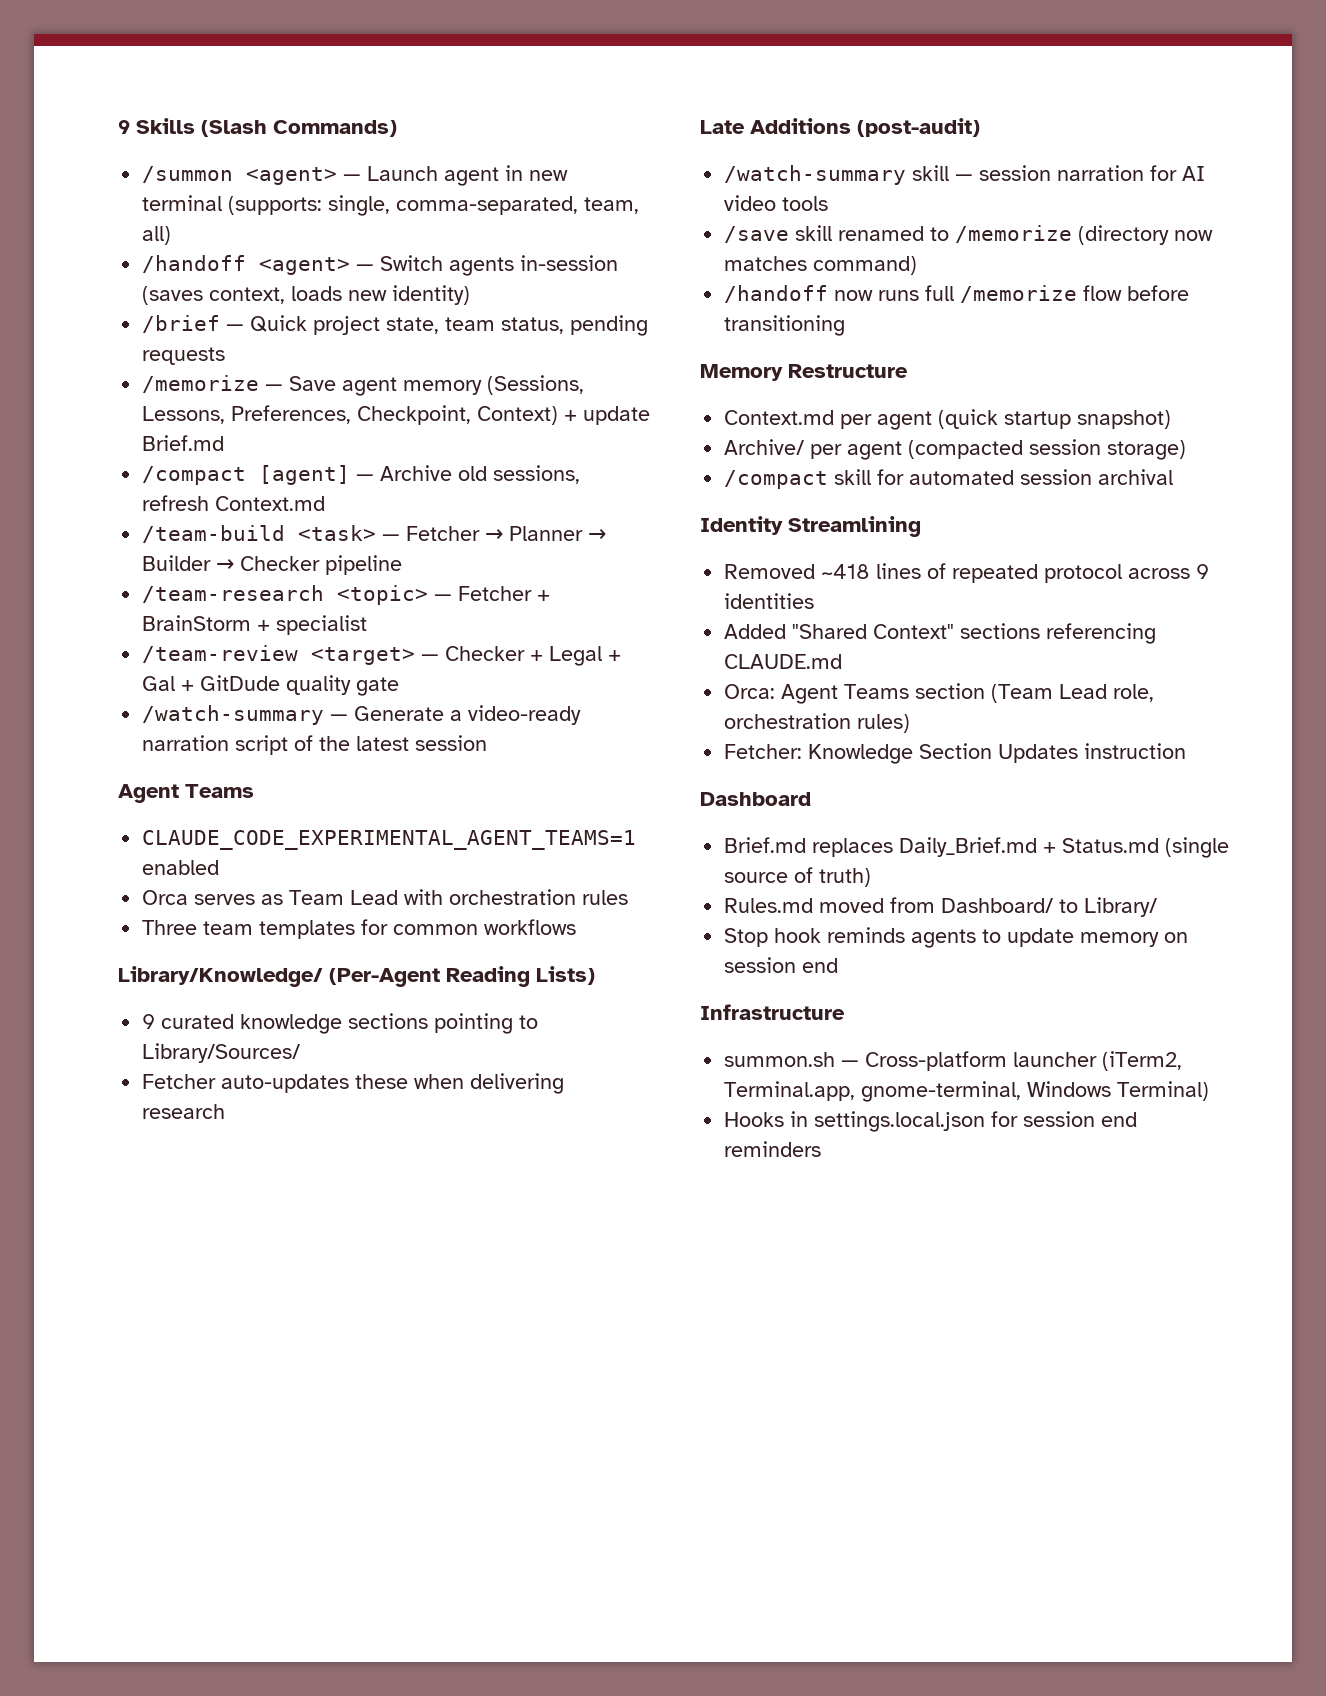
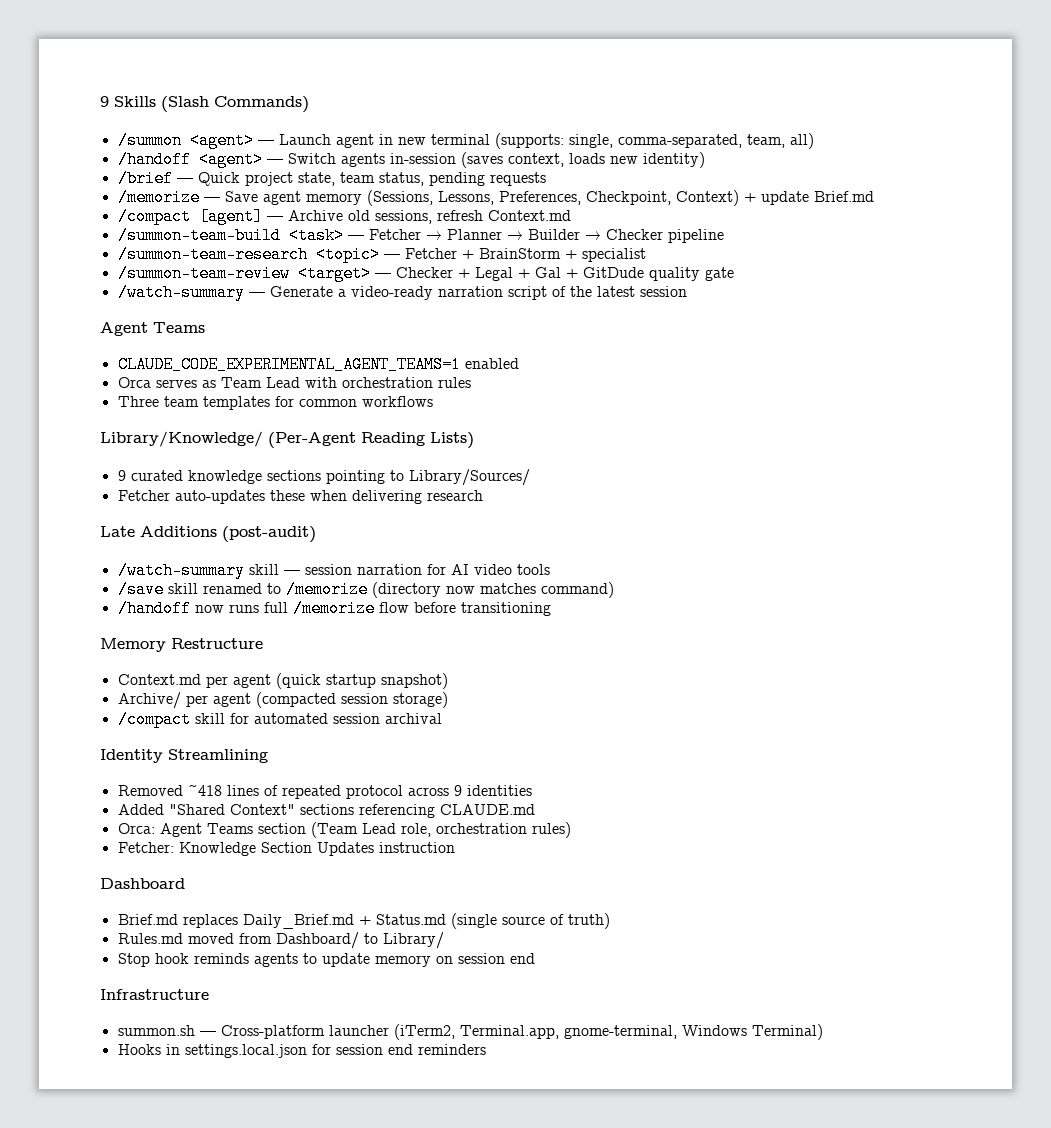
- /team-build <task> — Fetcher → Planner → Builder → Checker pipeline
+ /summon-team-build <task> — Fetcher → Planner → Builder → Checker pipeline
- /team-research <topic> — Fetcher + BrainStorm + specialist
+ /summon-team-research <topic> — Fetcher + BrainStorm + specialist
- /team-review <target> — Checker + Legal + Gal + GitDude quality gate
+ /summon-team-review <target> — Checker + Legal + Gal + GitDude quality gate

